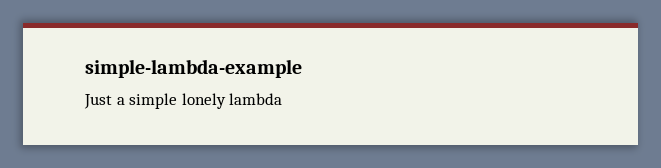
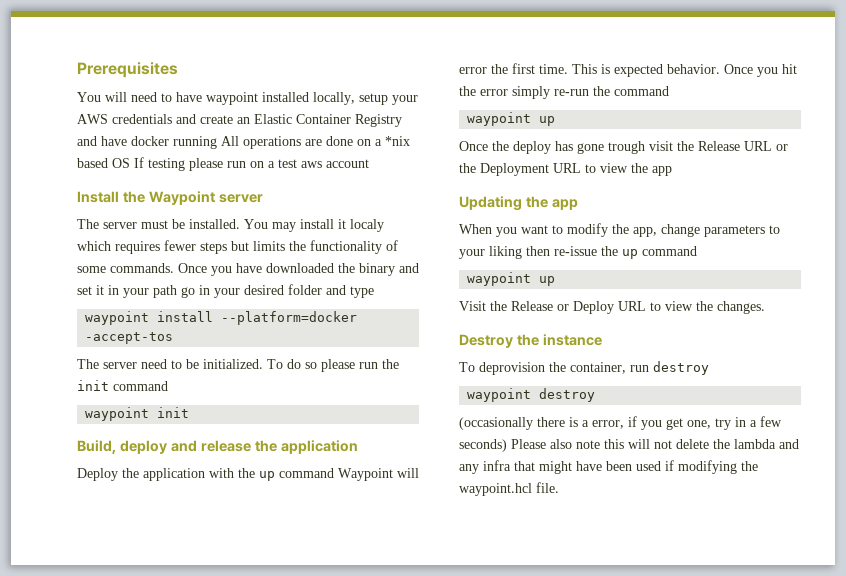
- simple-lambda-example
- Just a simple lonely lambda
+ Prerequisites
+ You will need to have waypoint installed locally, setup your AWS credentials and create an Elastic Container Registry and have docker running All operations are done on a *nix based OS If testing please run on a test aws account
+ Install the Waypoint server
+ The server must be installed. You may install it localy which requires fewer steps but limits the functionality of some commands. Once you have downloaded the binary and set it in your path go in your desired folder and type
+ waypoint install --platform=docker -accept-tos
+ The server need to be initialized. To do so please run the init command
+ waypoint init
+ Build, deploy and release the application
+ Deploy the application with the up command Waypoint will error the first time. This is expected behavior. Once you hit the error simply re-run the command
+ waypoint up
+ Once the deploy has gone trough visit the Release URL or the Deployment URL to view the app
+ Updating the app
+ When you want to modify the app, change parameters to your liking then re-issue the up command
+ waypoint up
+ Visit the Release or Deploy URL to view the changes.
+ Destroy the instance
+ To deprovision the container, run destroy
+ waypoint destroy
+ (occasionally there is a error, if you get one, try in a few seconds) Please also note this will not delete the lambda and any infra that might have been used if modifying the waypoint.hcl file.

